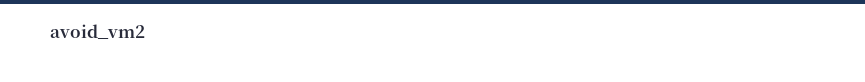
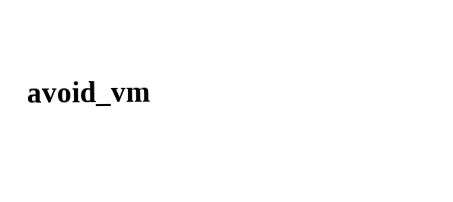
- avoid_vm2
+ avoid_vm

